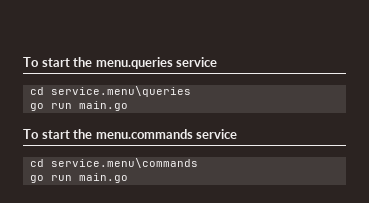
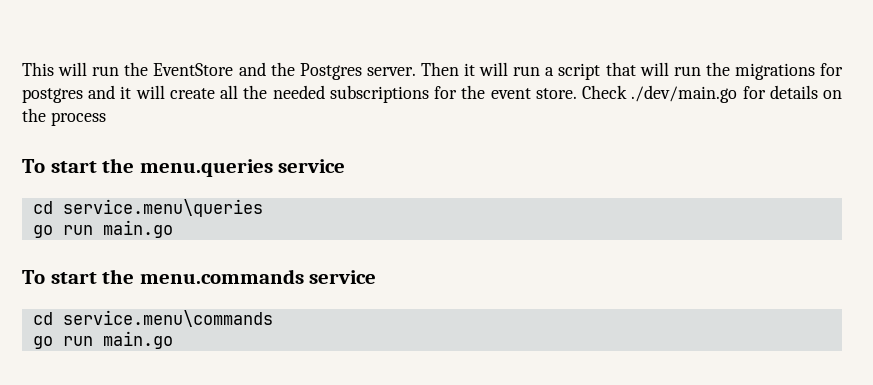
+ This will run the EventStore and the Postgres server. Then it will run a script that will run the migrations for postgres and it will create all the needed subscriptions for the event store. Check ./dev/main.go for details on the process

